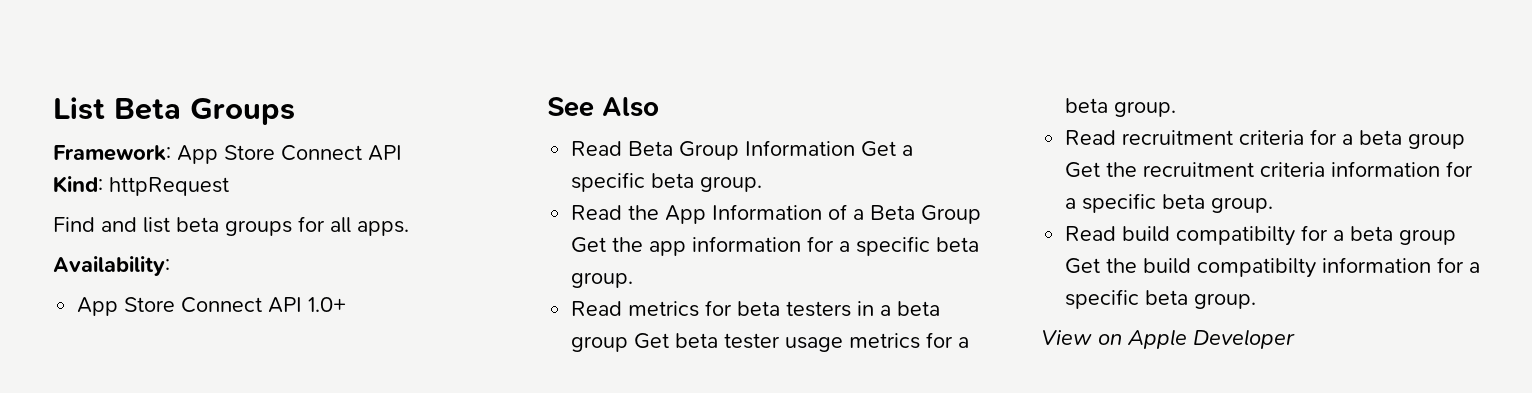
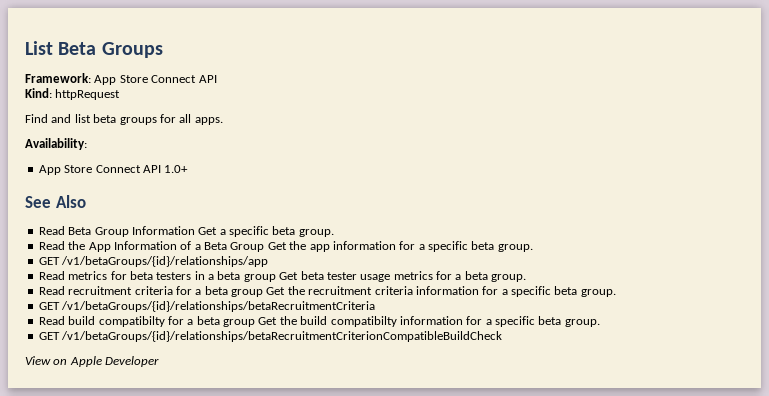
+ GET /v1/betaGroups/{id}/relationships/app
+ GET /v1/betaGroups/{id}/relationships/betaRecruitmentCriteria
+ GET /v1/betaGroups/{id}/relationships/betaRecruitmentCriterionCompatibleBuildCheck

